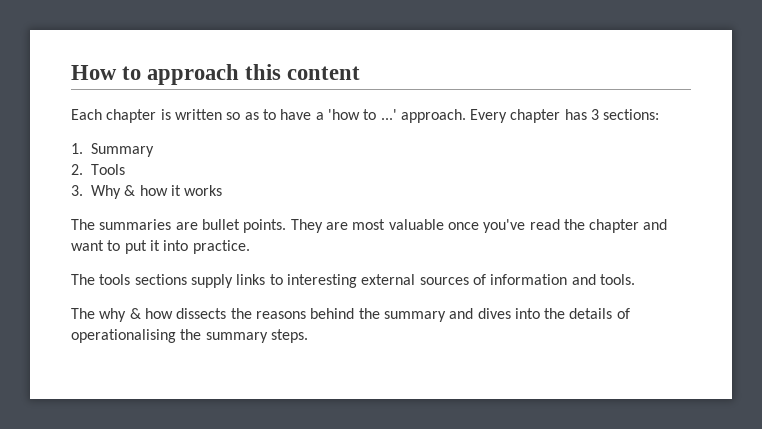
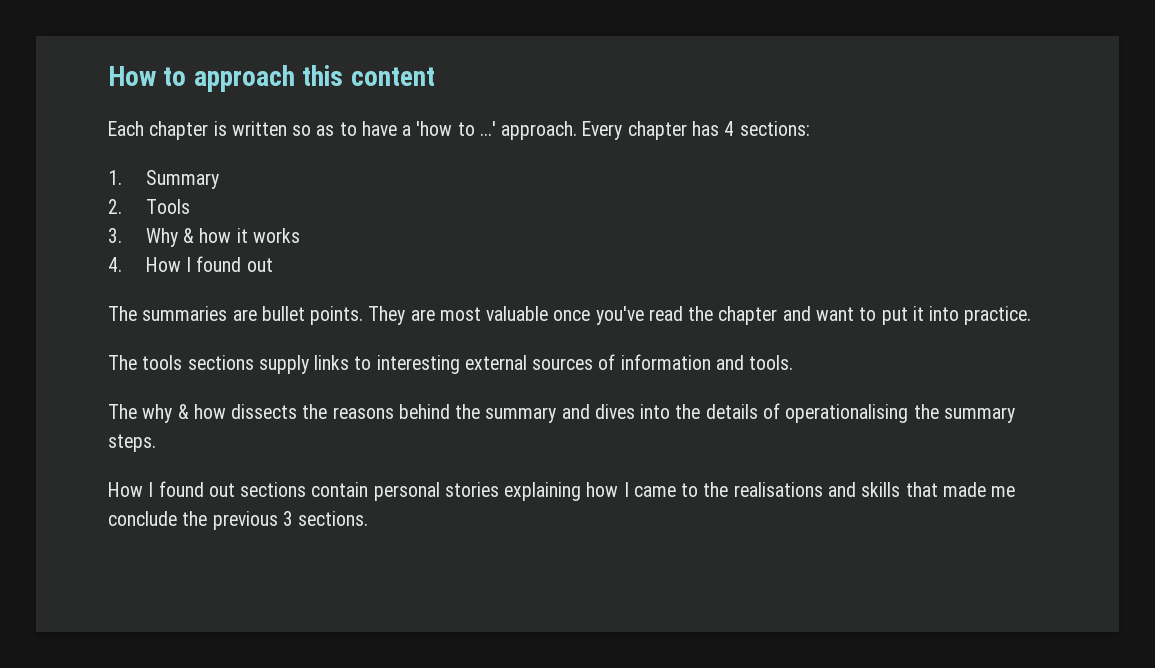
- Every chapter has 3 sections:
+ Every chapter has 4 sections:
+ 4. How I found out
+ How I found out sections contain personal stories explaining how I came to the realisations and skills that made me conclude the previous 3 sections.

